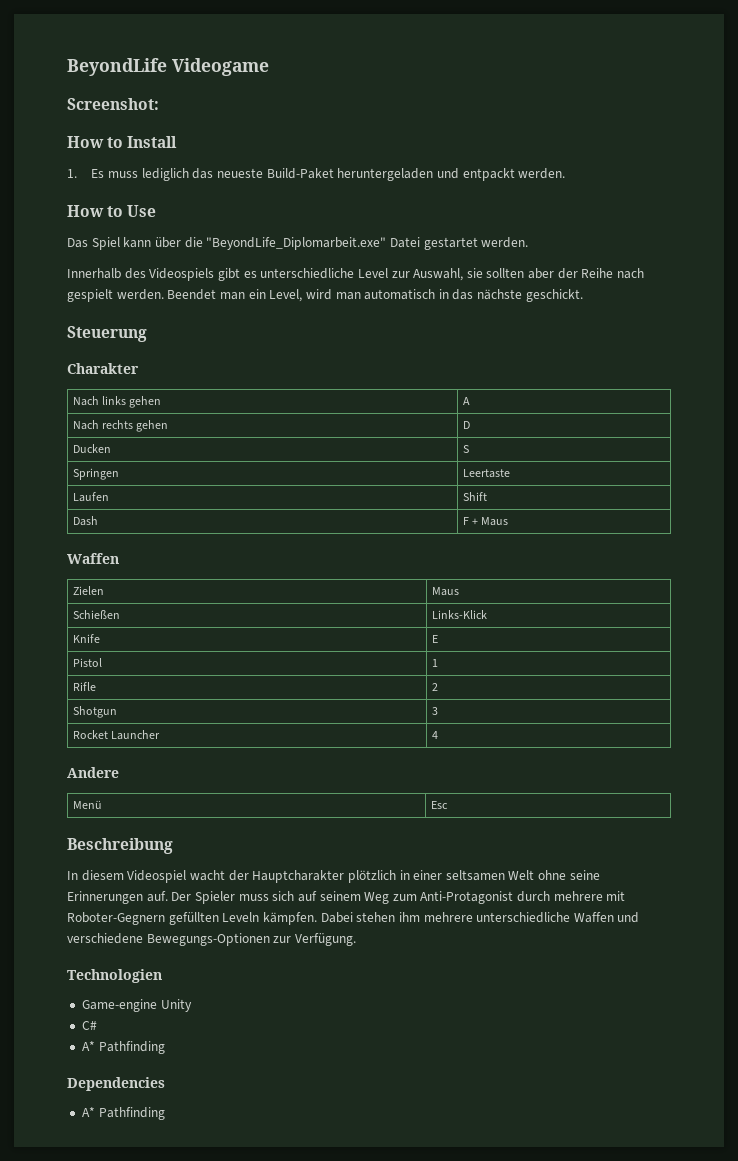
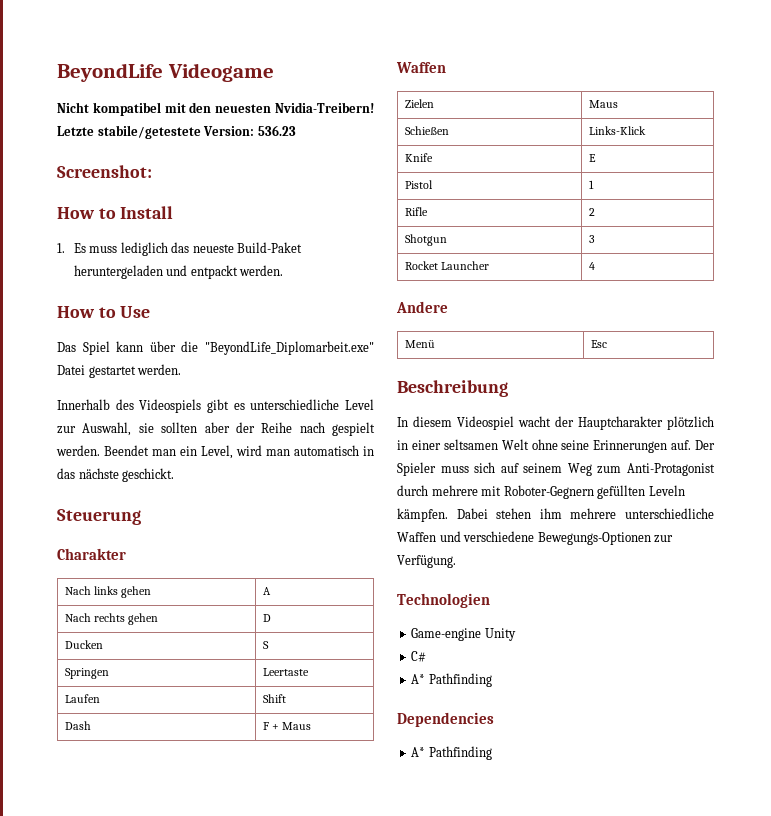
+ Nicht kompatibel mit den neuesten Nvidia-Treibern! Letzte stabile/getestete Version: 536.23

